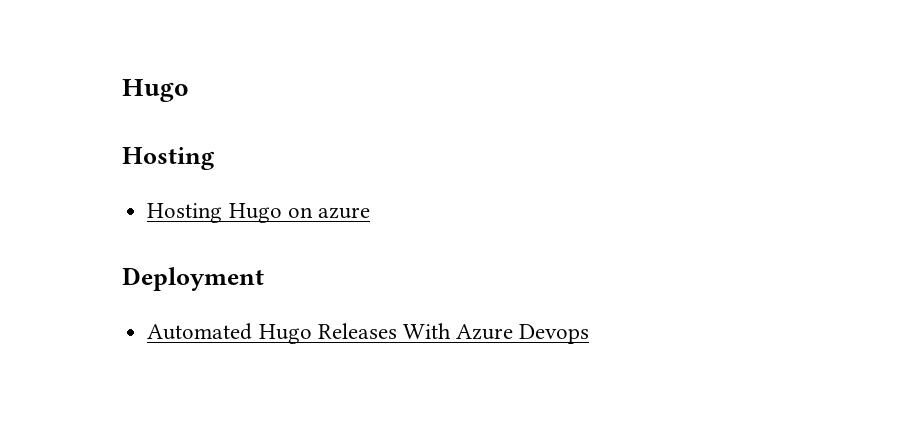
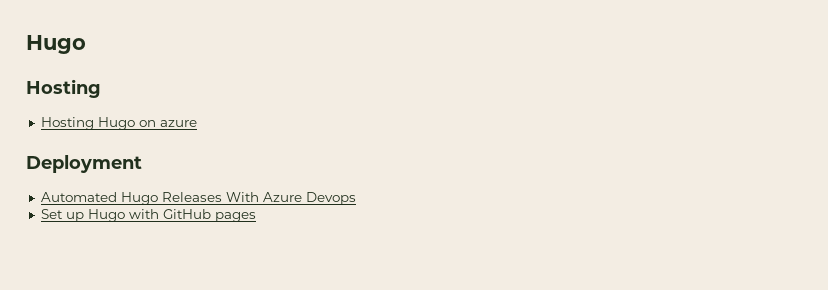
+ Set up Hugo with GitHub pages

